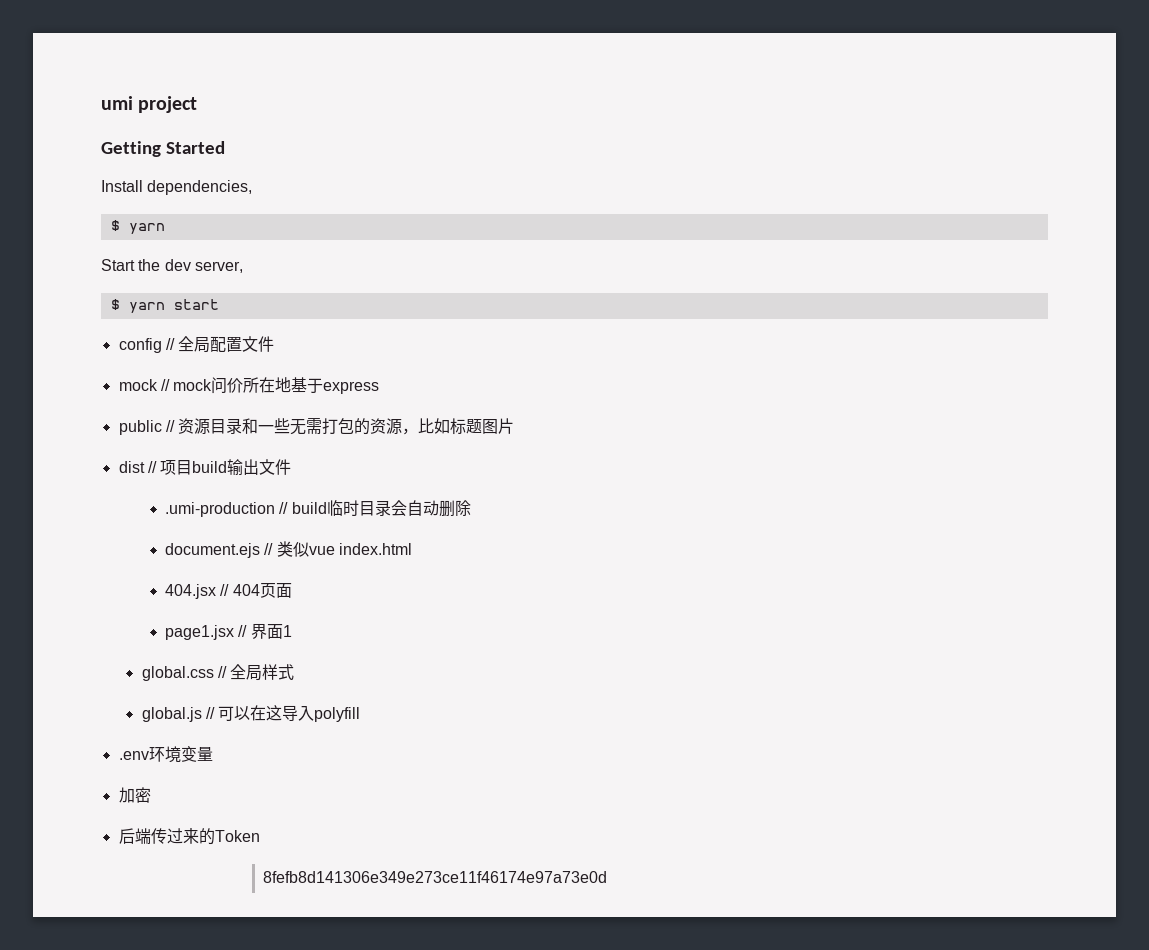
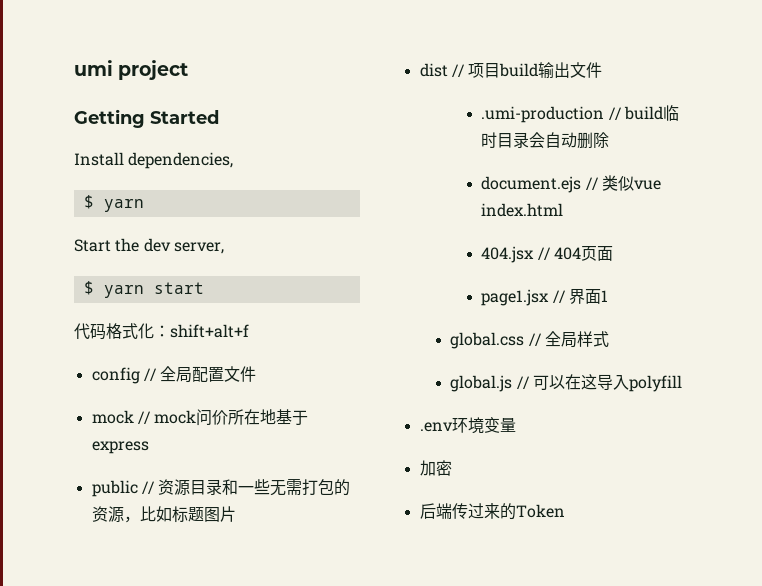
+ 代码格式化：shift+alt+f
- 8fefb8d141306e349e273ce11f46174e97a73e0d

